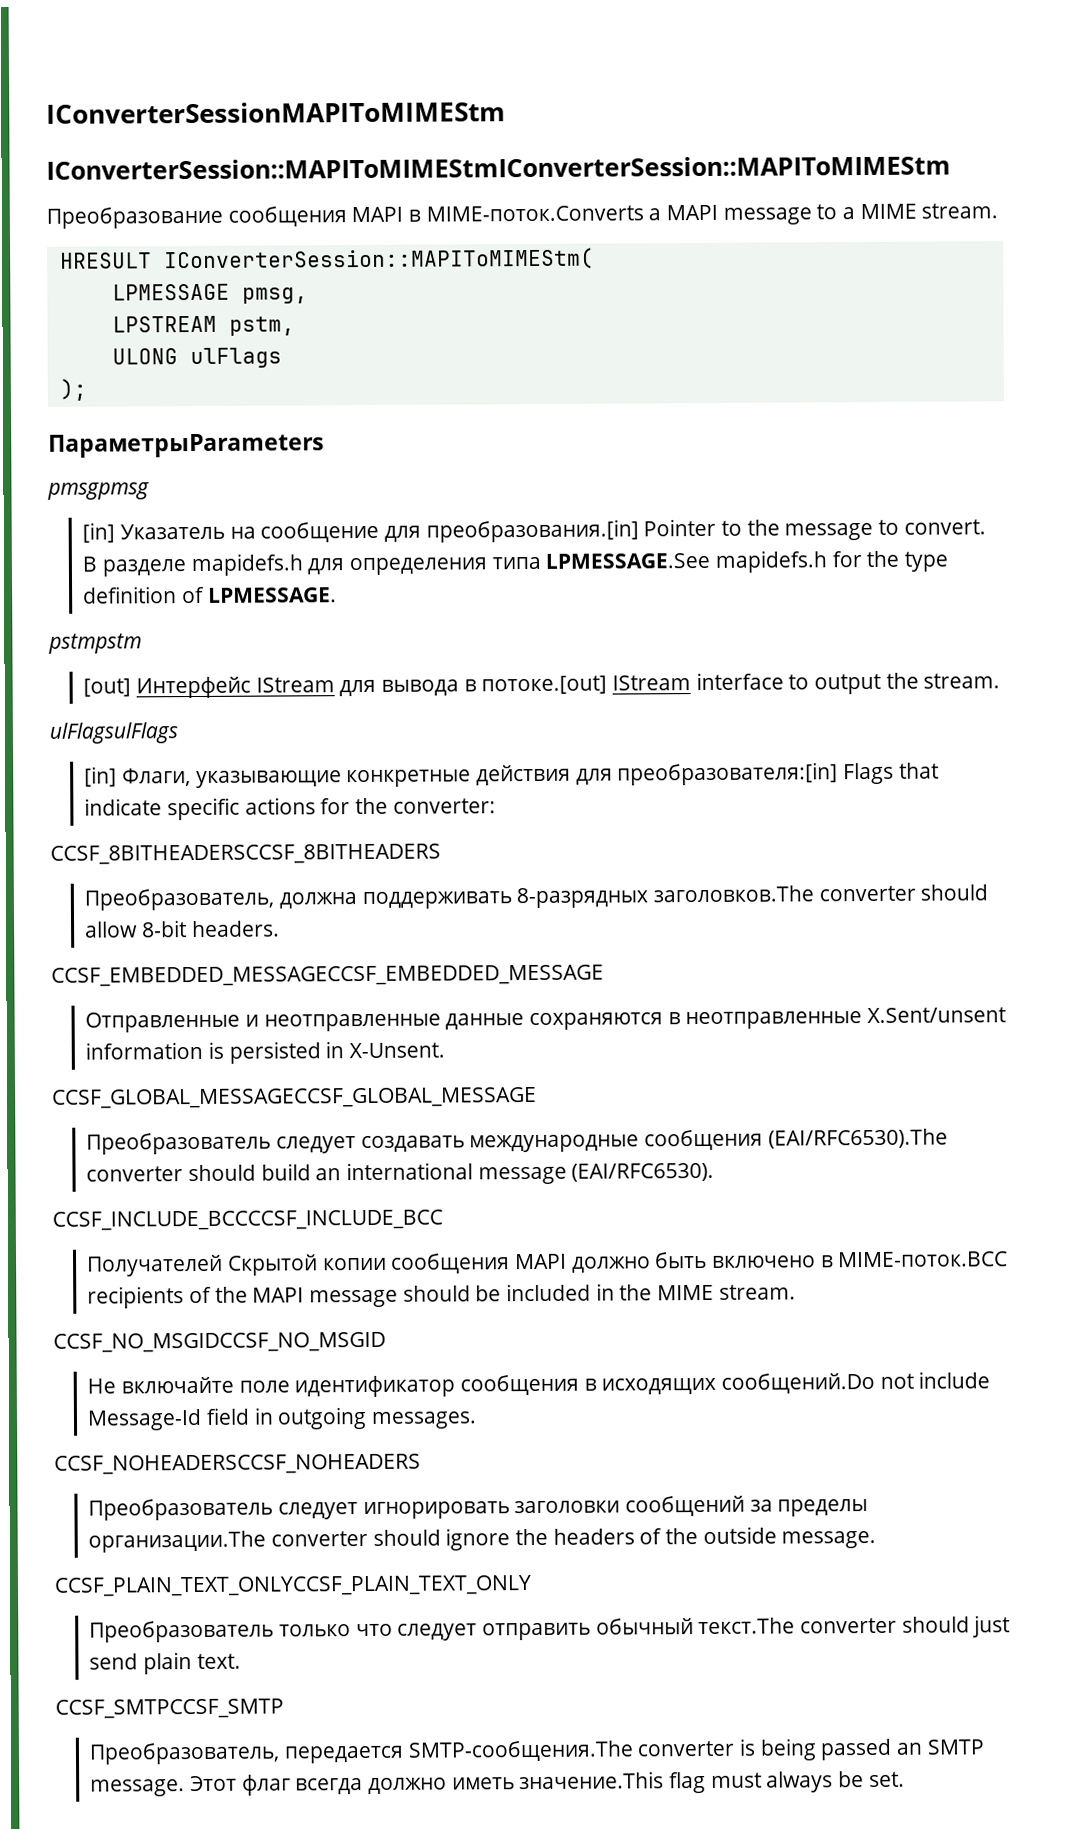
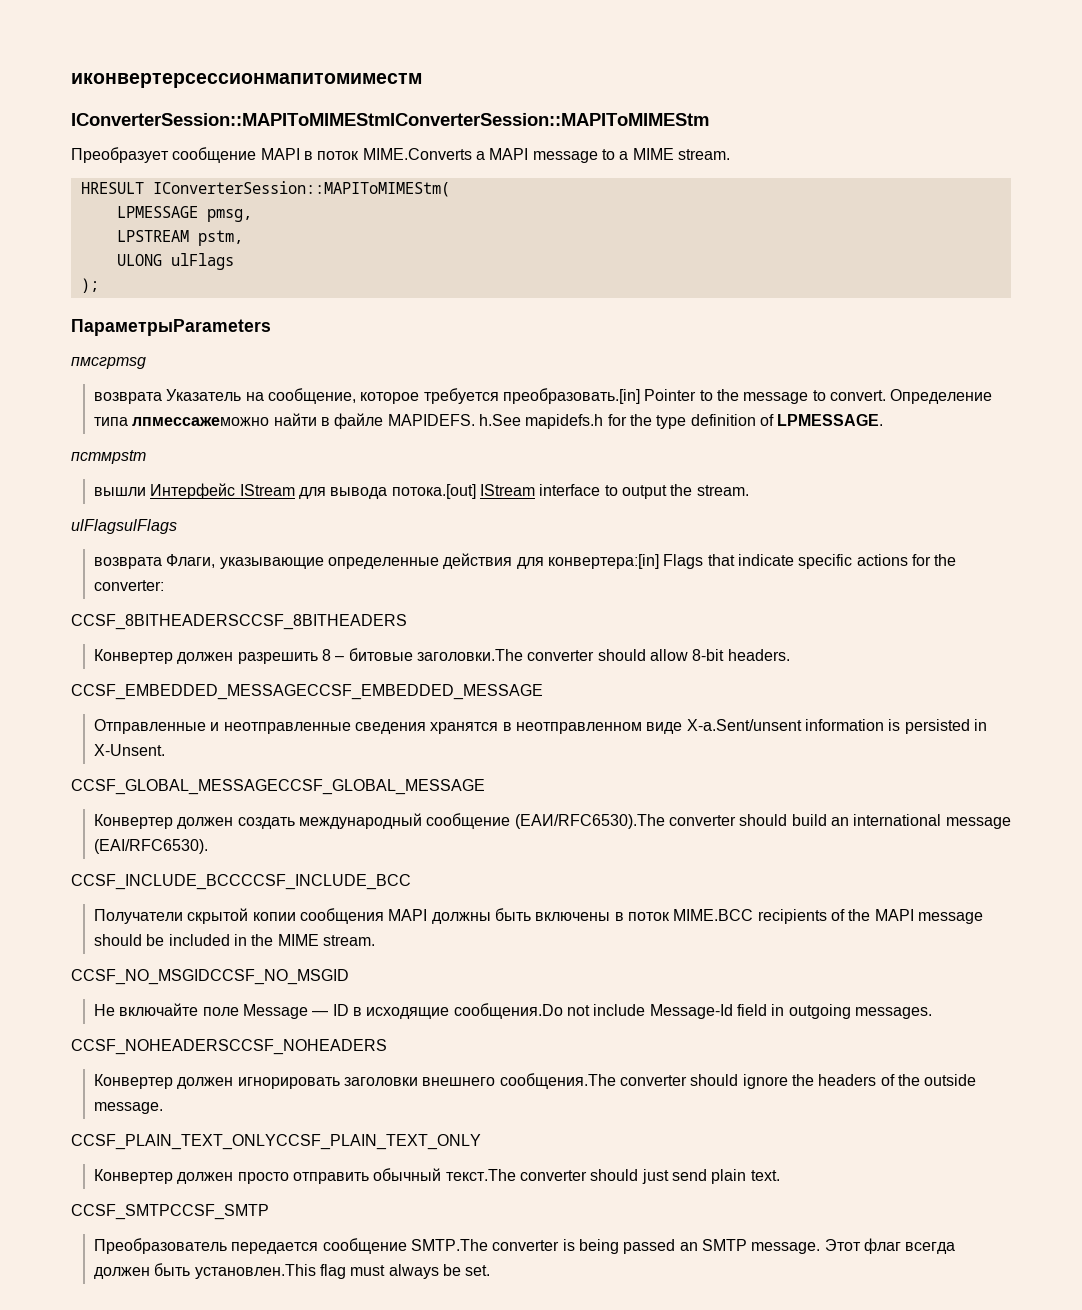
- IConverterSessionMAPIToMIMEStm
+ иконвертерсессионмапитомиместм
- Преобразование сообщения MAPI в MIME-поток.Converts a MAPI message to a MIME stream.
+ Преобразует сообщение MAPI в поток MIME.Converts a MAPI message to a MIME stream.
- pmsgpmsg
- [in] Указатель на сообщение для преобразования.[in] Pointer to the message to convert.
+ пмсгpmsg
+ возврата Указатель на сообщение, которое требуется преобразовать.[in] Pointer to the message to convert.
- В разделе mapidefs.h для определения типа LPMESSAGE.See mapidefs.h for the type definition of LPMESSAGE.
+ Определение типа лпмессажеможно найти в файле MAPIDEFS. h.See mapidefs.h for the type definition of LPMESSAGE.
- pstmpstm
- [out] Интерфейс IStream для вывода в потоке.[out] IStream interface to output the stream.
+ пстмpstm
+ вышли Интерфейс IStream для вывода потока.[out] IStream interface to output the stream.
- [in] Флаги, указывающие конкретные действия для преобразователя:[in] Flags that indicate specific actions for the converter:
+ возврата Флаги, указывающие определенные действия для конвертера:[in] Flags that indicate specific actions for the converter:
- Преобразователь, должна поддерживать 8-разрядных заголовков.The converter should allow 8-bit headers.
+ Конвертер должен разрешить 8 – битовые заголовки.The converter should allow 8-bit headers.
- Отправленные и неотправленные данные сохраняются в неотправленные X.Sent/unsent information is persisted in X-Unsent.
+ Отправленные и неотправленные сведения хранятся в неотправленном виде X-a.Sent/unsent information is persisted in X-Unsent.
- Преобразователь следует создавать международные сообщения (EAI/RFC6530).The converter should build an international message (EAI/RFC6530).
+ Конвертер должен создать международный сообщение (ЕАИ/RFC6530).The converter should build an international message (EAI/RFC6530).
- Получателей Скрытой копии сообщения MAPI должно быть включено в MIME-поток.BCC recipients of the MAPI message should be included in the MIME stream.
+ Получатели скрытой копии сообщения MAPI должны быть включены в поток MIME.BCC recipients of the MAPI message should be included in the MIME stream.
- Не включайте поле идентификатор сообщения в исходящих сообщений.Do not include Message-Id field in outgoing messages.
+ Не включайте поле Message — ID в исходящие сообщения.Do not include Message-Id field in outgoing messages.
- Преобразователь следует игнорировать заголовки сообщений за пределы организации.The converter should ignore the headers of the outside message.
+ Конвертер должен игнорировать заголовки внешнего сообщения.The converter should ignore the headers of the outside message.
- Преобразователь только что следует отправить обычный текст.The converter should just send plain text.
+ Конвертер должен просто отправить обычный текст.The converter should just send plain text.
- Преобразователь, передается SMTP-сообщения.The converter is being passed an SMTP message.
+ Преобразователь передается сообщение SMTP.The converter is being passed an SMTP message.
- Этот флаг всегда должно иметь значение.This flag must always be set.
+ Этот флаг всегда должен быть установлен.This flag must always be set.

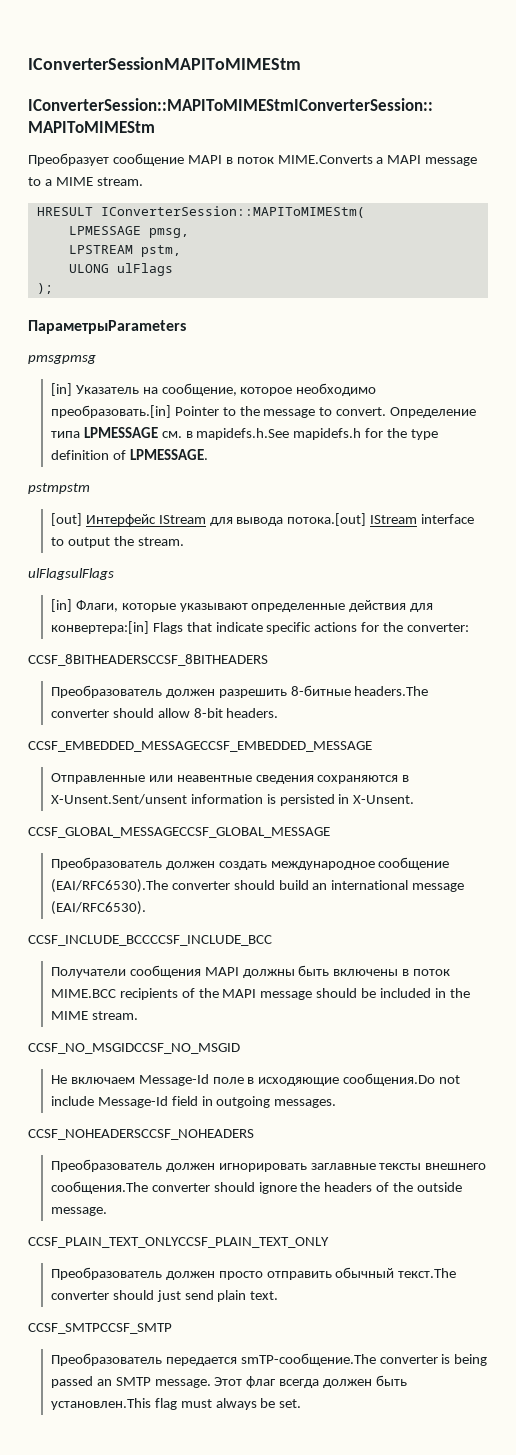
- иконвертерсессионмапитомиместм
+ IConverterSessionMAPIToMIMEStm
- пмсгpmsg
- возврата Указатель на сообщение, которое требуется преобразовать.[in] Pointer to the message to convert.
+ pmsgpmsg
+ [in] Указатель на сообщение, которое необходимо преобразовать.[in] Pointer to the message to convert.
- Определение типа лпмессажеможно найти в файле MAPIDEFS. h.See mapidefs.h for the type definition of LPMESSAGE.
+ Определение типа LPMESSAGE см. в mapidefs.h.See mapidefs.h for the type definition of LPMESSAGE.
- пстмpstm
- вышли Интерфейс IStream для вывода потока.[out] IStream interface to output the stream.
+ pstmpstm
+ [out] Интерфейс IStream для вывода потока.[out] IStream interface to output the stream.
- возврата Флаги, указывающие определенные действия для конвертера:[in] Flags that indicate specific actions for the converter:
+ [in] Флаги, которые указывают определенные действия для конвертера:[in] Flags that indicate specific actions for the converter:
- Конвертер должен разрешить 8 – битовые заголовки.The converter should allow 8-bit headers.
+ Преобразователь должен разрешить 8-битные headers.The converter should allow 8-bit headers.
- Отправленные и неотправленные сведения хранятся в неотправленном виде X-a.Sent/unsent information is persisted in X-Unsent.
+ Отправленные или неавентные сведения сохраняются в X-Unsent.Sent/unsent information is persisted in X-Unsent.
- Конвертер должен создать международный сообщение (ЕАИ/RFC6530).The converter should build an international message (EAI/RFC6530).
+ Преобразователь должен создать международное сообщение (EAI/RFC6530).The converter should build an international message (EAI/RFC6530).
- Получатели скрытой копии сообщения MAPI должны быть включены в поток MIME.BCC recipients of the MAPI message should be included in the MIME stream.
+ Получатели сообщения MAPI должны быть включены в поток MIME.BCC recipients of the MAPI message should be included in the MIME stream.
- Не включайте поле Message — ID в исходящие сообщения.Do not include Message-Id field in outgoing messages.
+ Не включаем Message-Id поле в исходяющие сообщения.Do not include Message-Id field in outgoing messages.
- Конвертер должен игнорировать заголовки внешнего сообщения.The converter should ignore the headers of the outside message.
+ Преобразователь должен игнорировать заглавные тексты внешнего сообщения.The converter should ignore the headers of the outside message.
- Конвертер должен просто отправить обычный текст.The converter should just send plain text.
+ Преобразователь должен просто отправить обычный текст.The converter should just send plain text.
- Преобразователь передается сообщение SMTP.The converter is being passed an SMTP message.
+ Преобразователь передается smTP-сообщение.The converter is being passed an SMTP message.

